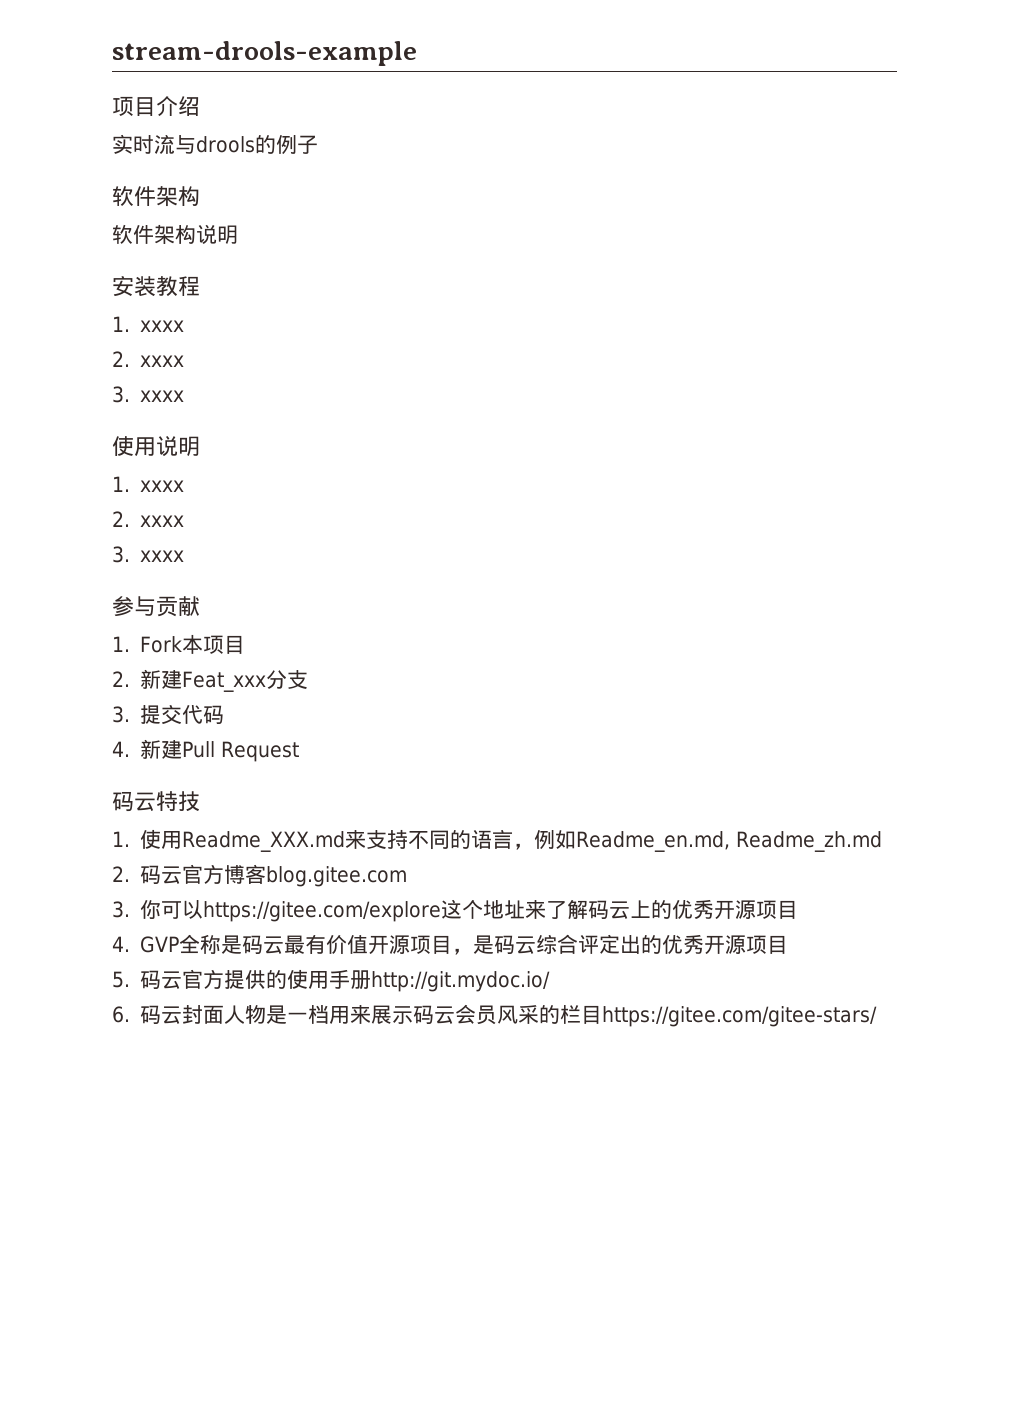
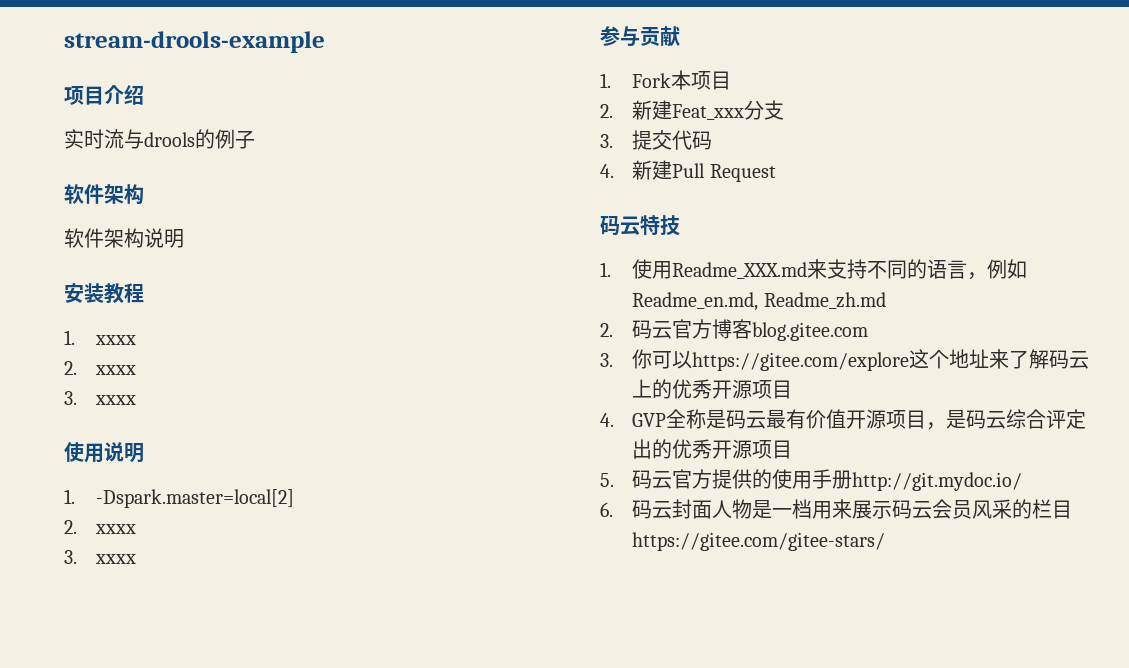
  使用说明
- 1. xxxx
+ 1. -Dspark.master=local[2]

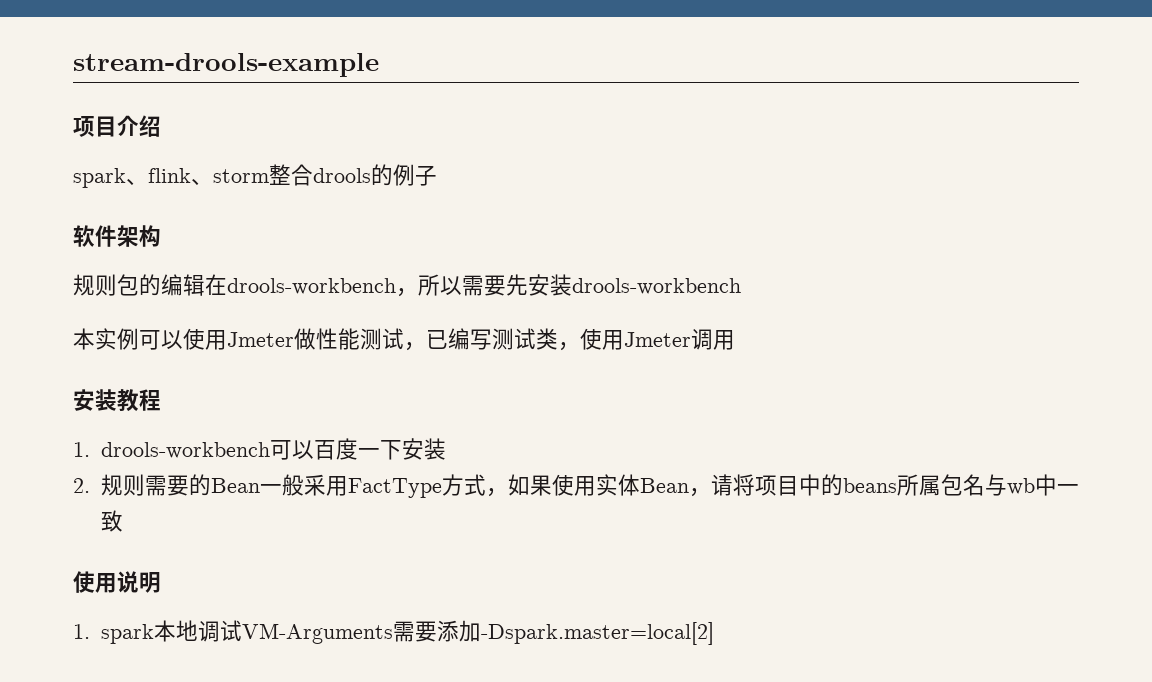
- 实时流与drools的例子
+ spark、flink、storm整合drools的例子
- 软件架构说明
+ 规则包的编辑在drools-workbench，所以需要先安装drools-workbench
+ 本实例可以使用Jmeter做性能测试，已编写测试类，使用Jmeter调用
  安装教程
- 1. xxxx
- 2. xxxx
- 3. xxxx
+ 1. drools-workbench可以百度一下安装
+ 2.规则需要的Bean一般采用FactType方式，如果使用实体Bean，请将项目中的beans所属包名与wb中一致
  使用说明
- 1. -Dspark.master=local[2]
- 2. xxxx
- 3. xxxx
- 参与贡献
- 1. Fork本项目
- 2.新建Feat_xxx分支
- 3.提交代码
- 4.新建Pull Request
- 码云特技
- 1.使用Readme_XXX.md来支持不同的语言，例如Readme_en.md, Readme_zh.md
- 2.码云官方博客blog.gitee.com
- 3.你可以https://gitee.com/explore这个地址来了解码云上的优秀开源项目
- 4. GVP全称是码云最有价值开源项目，是码云综合评定出的优秀开源项目
- 5.码云官方提供的使用手册http://git.mydoc.io/
- 6.码云封面人物是一档用来展示码云会员风采的栏目https://gitee.com/gitee-stars/
+ 1. spark本地调试VM-Arguments需要添加-Dspark.master=local[2]

